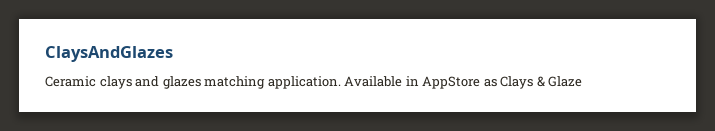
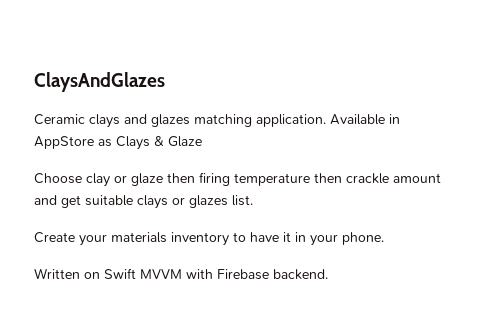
+ Choose clay or glaze then firing temperature then crackle amount and get suitable clays or glazes list.
+ Create your materials inventory to have it in your phone.
+ Written on Swift MVVM with Firebase backend.

